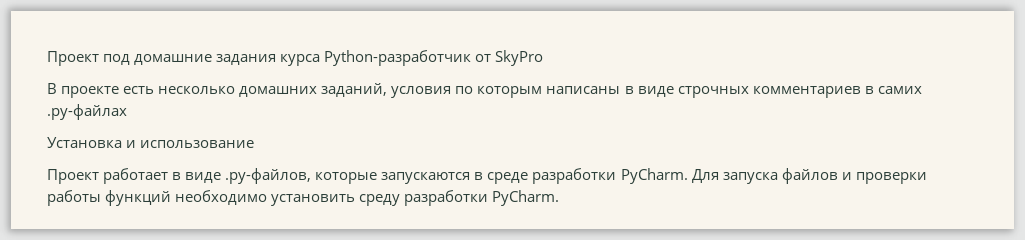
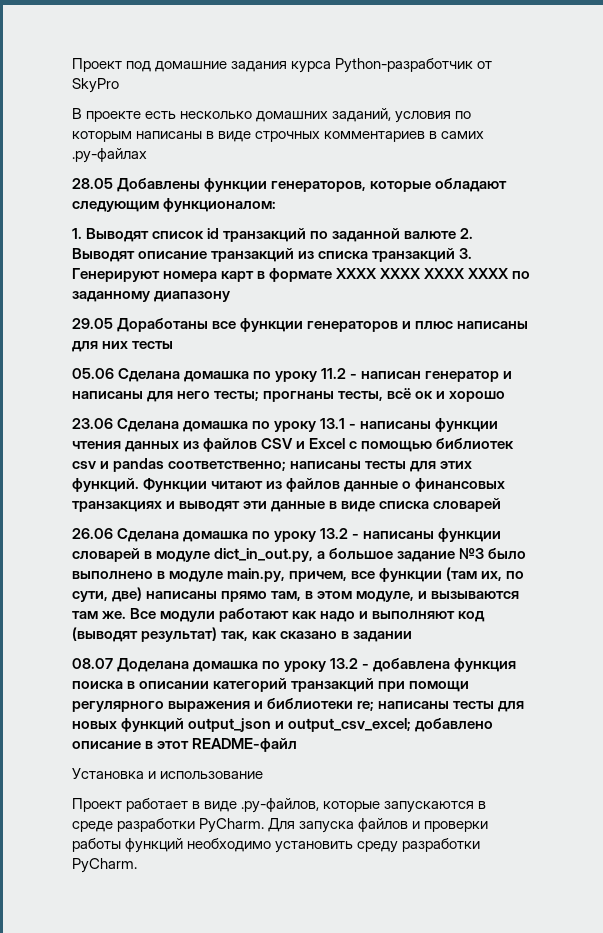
+ 28.05 Добавлены функции генераторов, которые обладают следующим функционалом:
+ 1. Выводят список id транзакций по заданной валюте 2. Выводят описание транзакций из списка транзакций 3. Генерируют номера карт в формате ХХХХ ХХХХ ХХХХ ХХХХ по заданному диапазону
+ 29.05 Доработаны все функции генераторов и плюс написаны для них тесты
+ 05.06 Сделана домашка по уроку 11.2 - написан генератор и написаны для него тесты; прогнаны тесты, всё ок и хорошо
+ 23.06 Сделана домашка по уроку 13.1 - написаны функции чтения данных из файлов CSV и Excel с помощью библиотек csv и pandas соответственно; написаны тесты для этих функций. Функции читают из файлов данные о финансовых транзакциях и выводят эти данные в виде списка словарей
+ 26.06 Сделана домашка по уроку 13.2 - написаны функции словарей в модуле dict_in_out.py, а большое задание №3 было выполнено в модуле main.py, причем, все функции (там их, по сути, две) написаны прямо там, в этом модуле, и вызываются там же. Все модули работают как надо и выполняют код (выводят результат) так, как сказано в задании
+ 08.07 Доделана домашка по уроку 13.2 - добавлена функция поиска в описании категорий транзакций при помощи регулярного выражения и библиотеки re; написаны тесты для новых функций output_json и output_csv_excel; добавлено описание в этот README-файл

